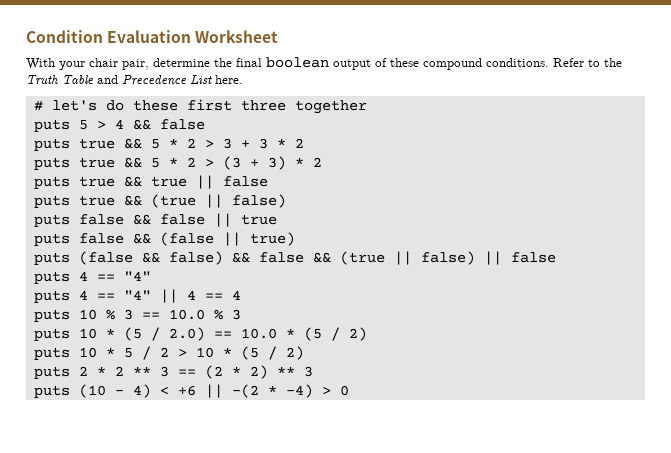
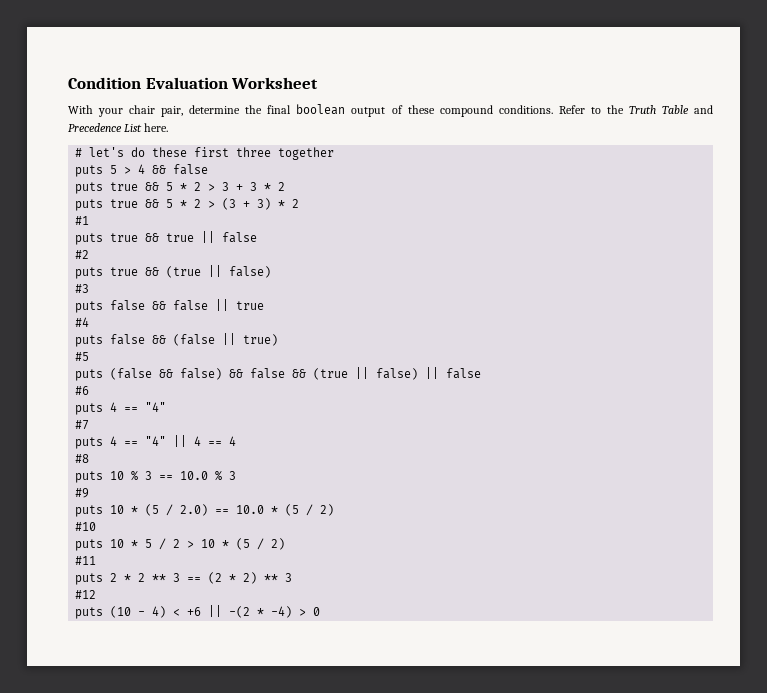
+ #1
+ #2
+ #3
+ #4
+ #5
  puts (false && false) && false && (true || false) || false
+ #6
  puts 4 == "4"
+ #7
+ #8
+ #9
+ #10
+ #11
+ #12

